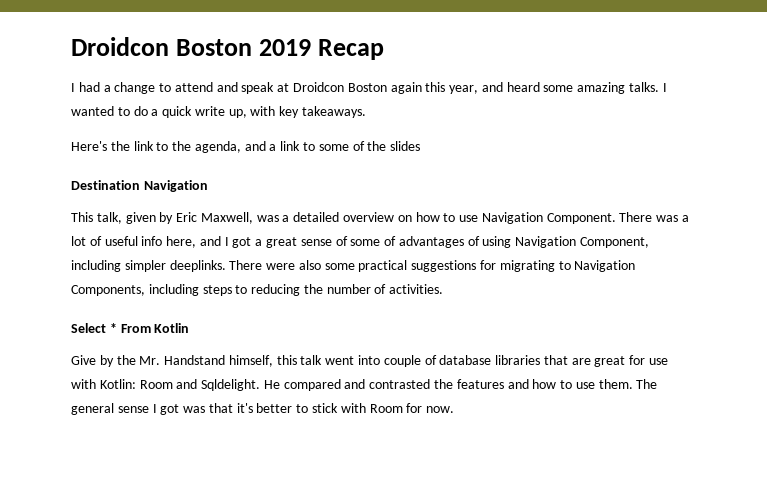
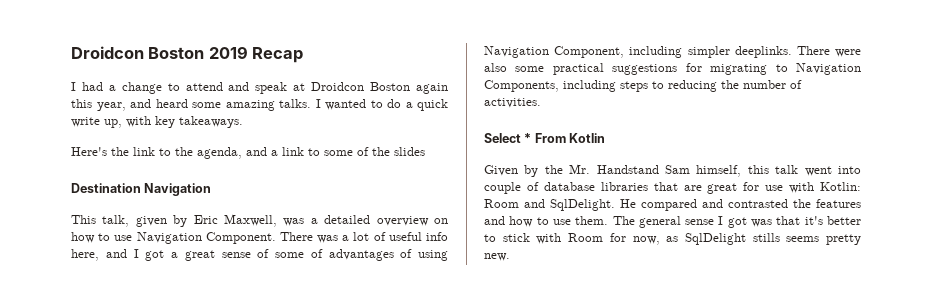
- Give by the Mr. Handstand himself, this talk went into couple of database libraries that are great for use with Kotlin: Room and Sqldelight.
+ Given by the Mr. Handstand Sam himself, this talk went into couple of database libraries that are great for use with Kotlin: Room and SqlDelight.
- The general sense I got was that it's better to stick with Room for now.
+ The general sense I got was that it's better to stick with Room for now, as SqlDelight stills seems pretty new.

